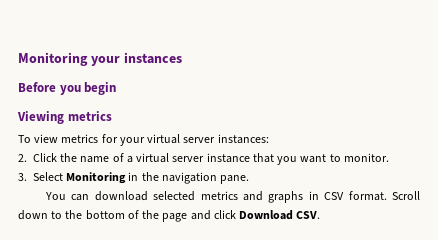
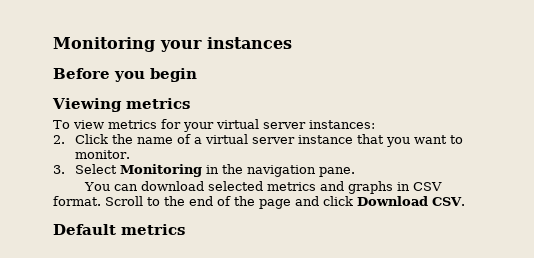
- Scroll down to the bottom of the page and click Download CSV.
+ Scroll to the end of the page and click Download CSV.
+ Default metrics

